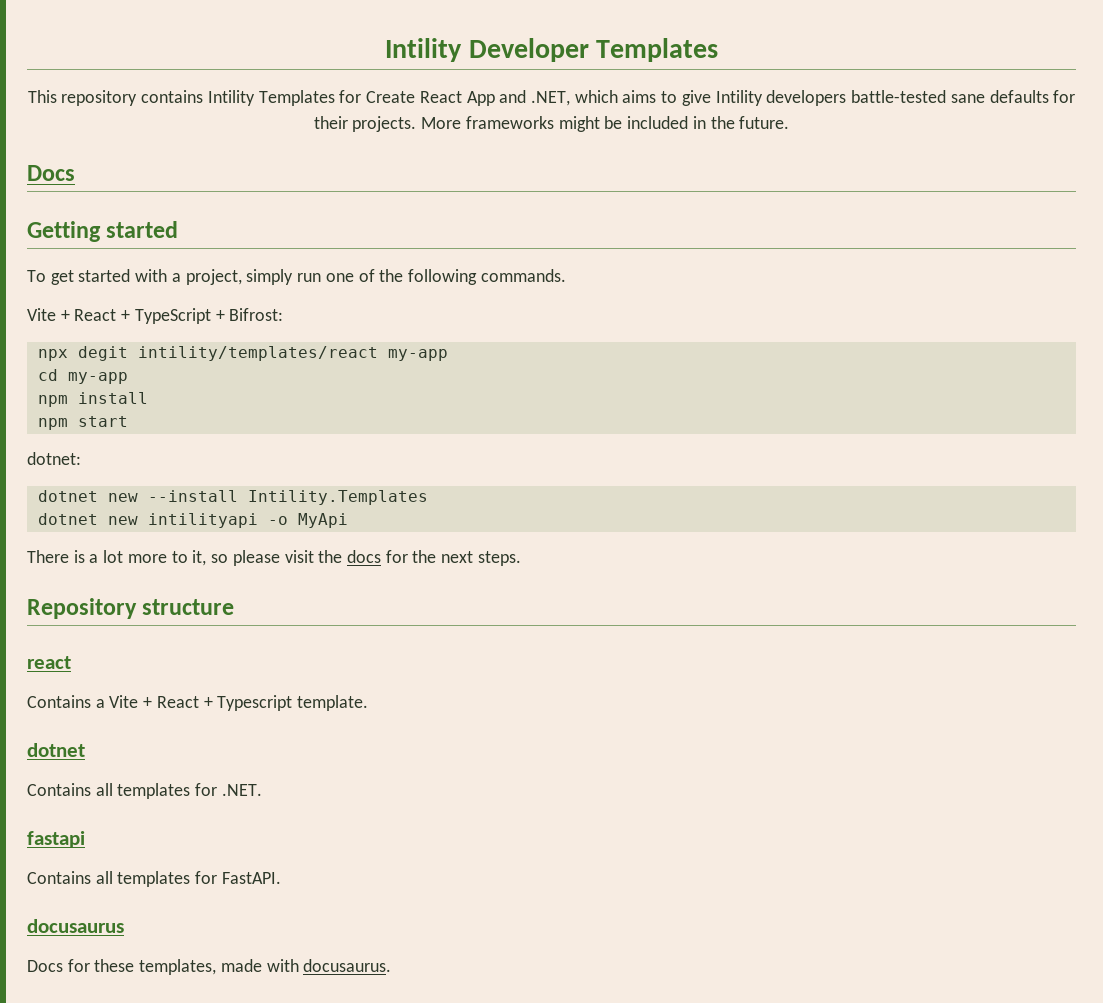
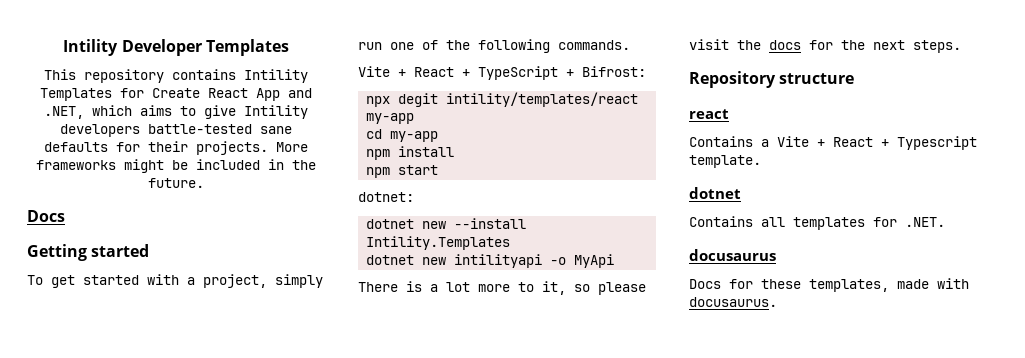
- fastapi
- Contains all templates for FastAPI.

